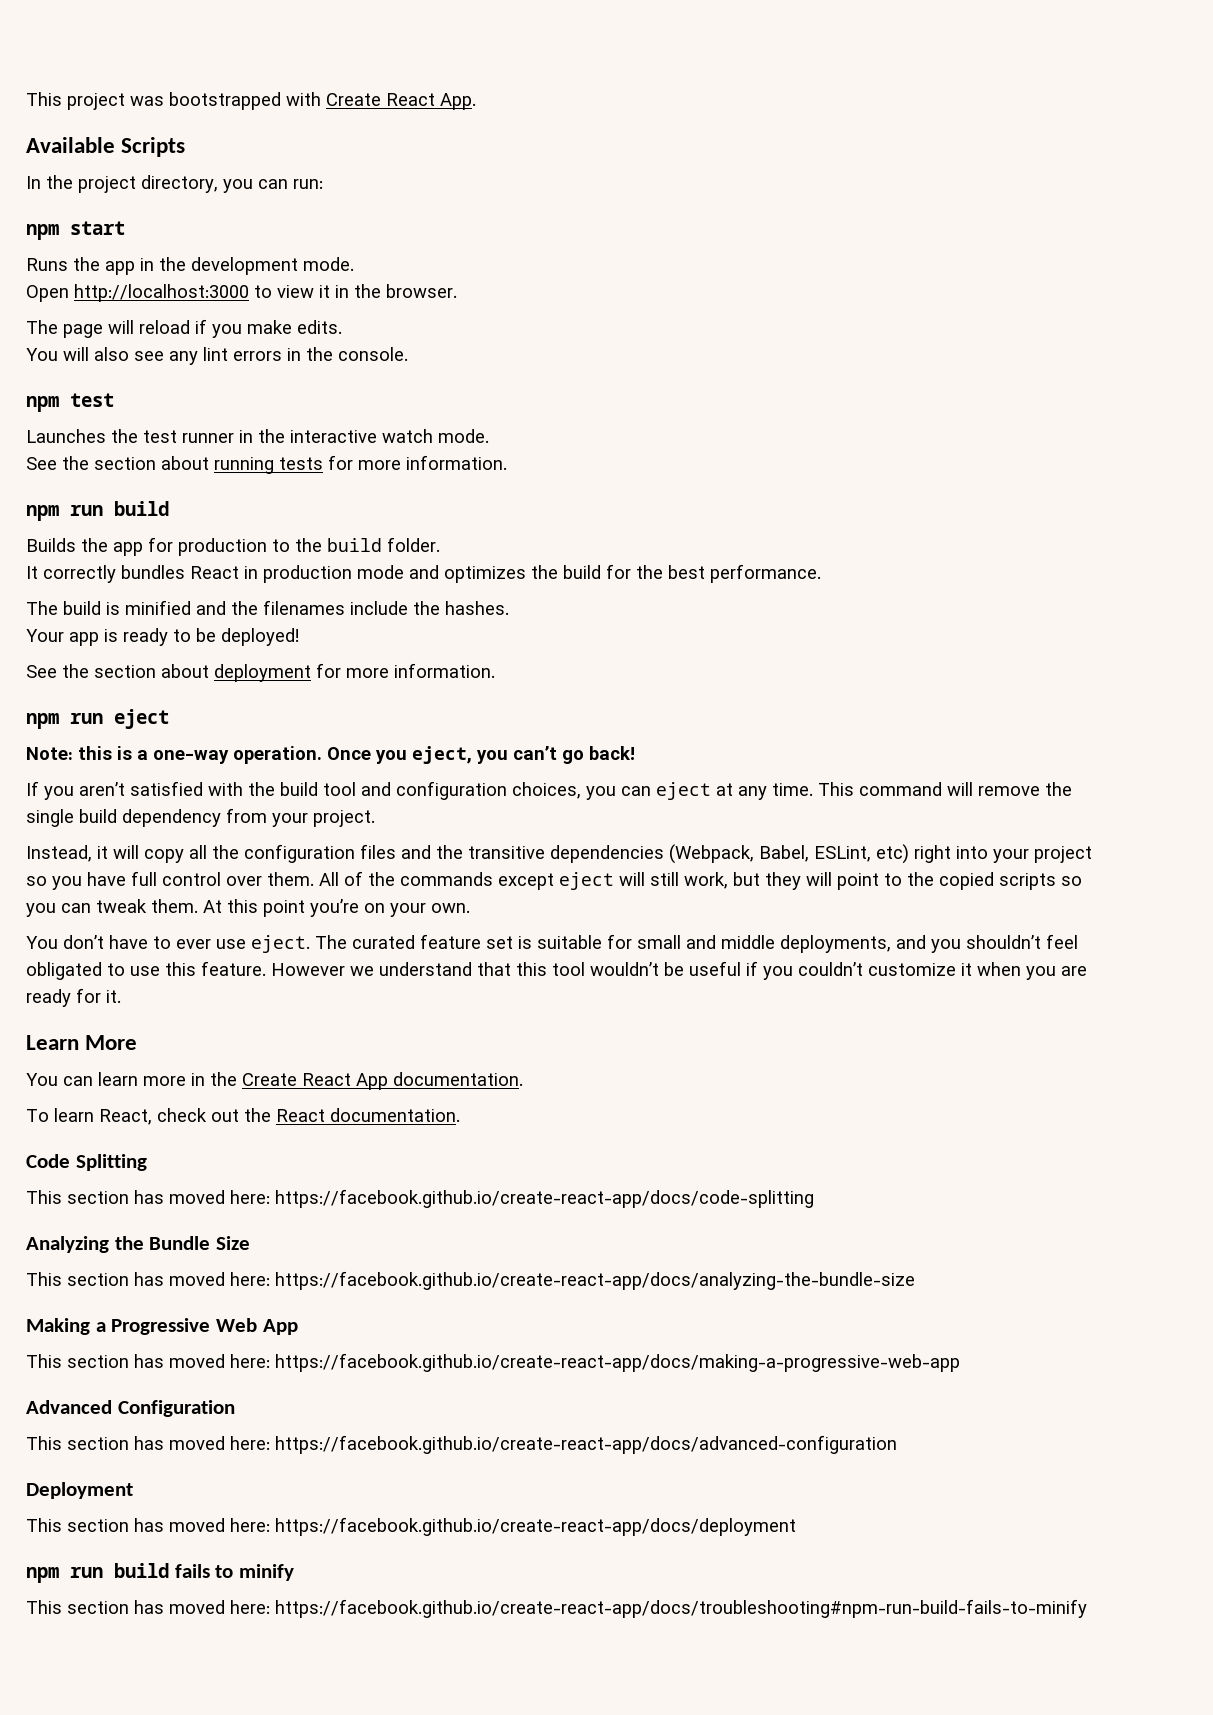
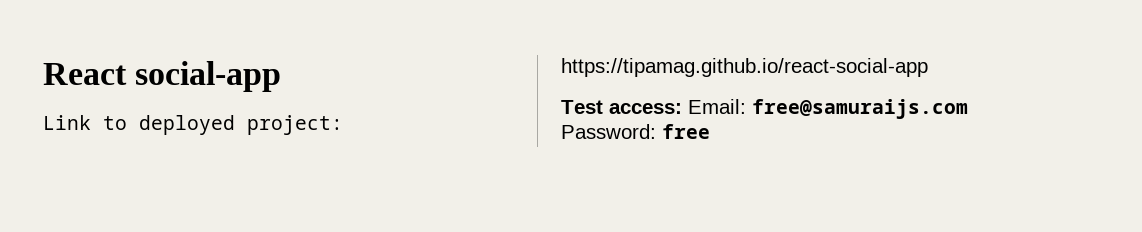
- This project was bootstrapped with Create React App.
- Available Scripts
- In the project directory, you can run:
- npm start
- Runs the app in the development mode.
- Open http://localhost:3000 to view it in the browser.
- The page will reload if you make edits.
- You will also see any lint errors in the console.
- npm test
- Launches the test runner in the interactive watch mode.
- See the section about running tests for more information.
- npm run build
- Builds the app for production to the build folder.
- It correctly bundles React in production mode and optimizes the build for the best performance.
- The build is minified and the filenames include the hashes.
- Your app is ready to be deployed!
- See the section about deployment for more information.
- npm run eject
- Note: this is a one-way operation. Once you eject, you can’t go back!
- If you aren’t satisfied with the build tool and configuration choices, you can eject at any time. This command will remove the single build dependency from your project.
- Instead, it will copy all the configuration files and the transitive dependencies (Webpack, Babel, ESLint, etc) right into your project so you have full control over them. All of the commands except eject will still work, but they will point to the copied scripts so you can tweak them. At this point you’re on your own.
- You don’t have to ever use eject. The curated feature set is suitable for small and middle deployments, and you shouldn’t feel obligated to use this feature. However we understand that this tool wouldn’t be useful if you couldn’t customize it when you are ready for it.
- Learn More
- You can learn more in the Create React App documentation.
- To learn React, check out the React documentation.
- Code Splitting
- This section has moved here: https://facebook.github.io/create-react-app/docs/code-splitting
- Analyzing the Bundle Size
- This section has moved here: https://facebook.github.io/create-react-app/docs/analyzing-the-bundle-size
- Making a Progressive Web App
- This section has moved here: https://facebook.github.io/create-react-app/docs/making-a-progressive-web-app
- Advanced Configuration
- This section has moved here: https://facebook.github.io/create-react-app/docs/advanced-configuration
- Deployment
- This section has moved here: https://facebook.github.io/create-react-app/docs/deployment
- npm run build fails to minify
- This section has moved here: https://facebook.github.io/create-react-app/docs/troubleshooting#npm-run-build-fails-to-minify
+ React social-app
+ Link to deployed project: https://tipamag.github.io/react-social-app
+ Test access: Email: free@samuraijs.com Password: free

